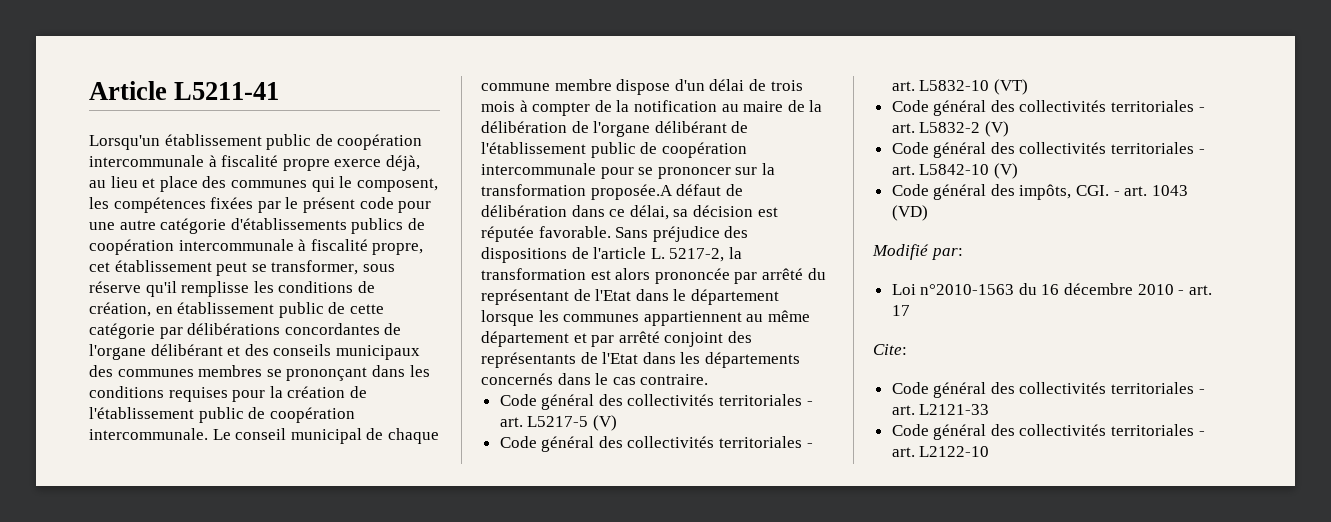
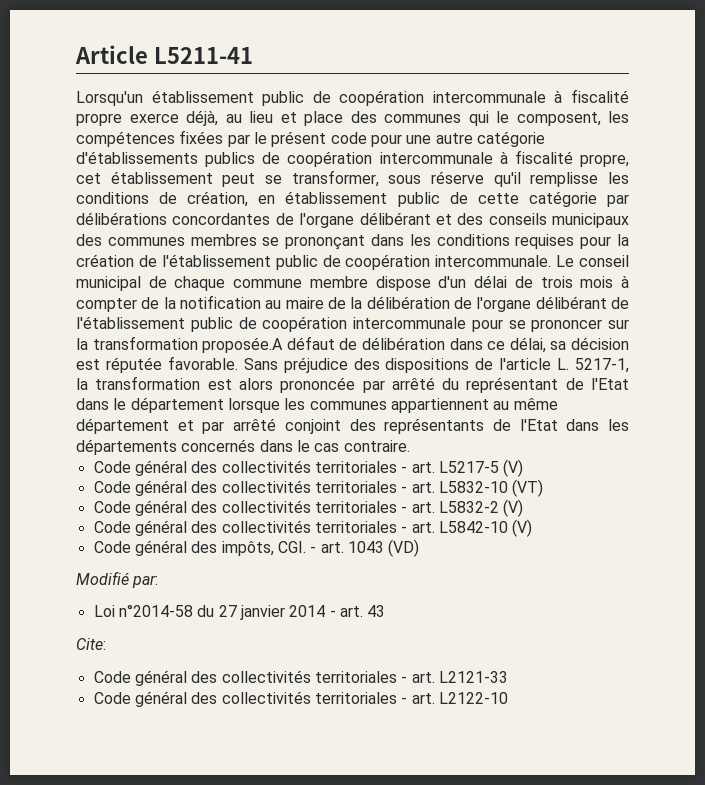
- Sans préjudice des dispositions de l'article L. 5217-2, la transformation est alors prononcée par arrêté du représentant de l'Etat dans le département lorsque les communes appartiennent au même département et par arrêté conjoint des représentants de l'Etat dans les départements concernés dans le cas contraire.
+ Sans préjudice des dispositions de l'article L. 5217-1, la transformation est alors prononcée par arrêté du représentant de l'Etat dans le département lorsque les communes appartiennent au même département et par arrêté conjoint des représentants de l'Etat dans les départements concernés dans le cas contraire.
- Loi n°2010-1563 du 16 décembre 2010 - art. 17
+ Loi n°2014-58 du 27 janvier 2014 - art. 43

